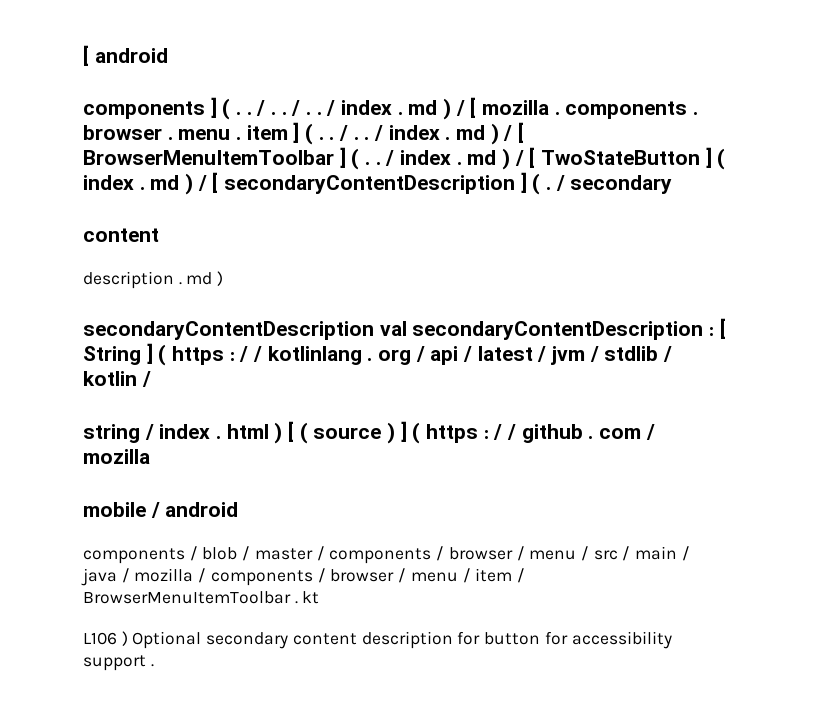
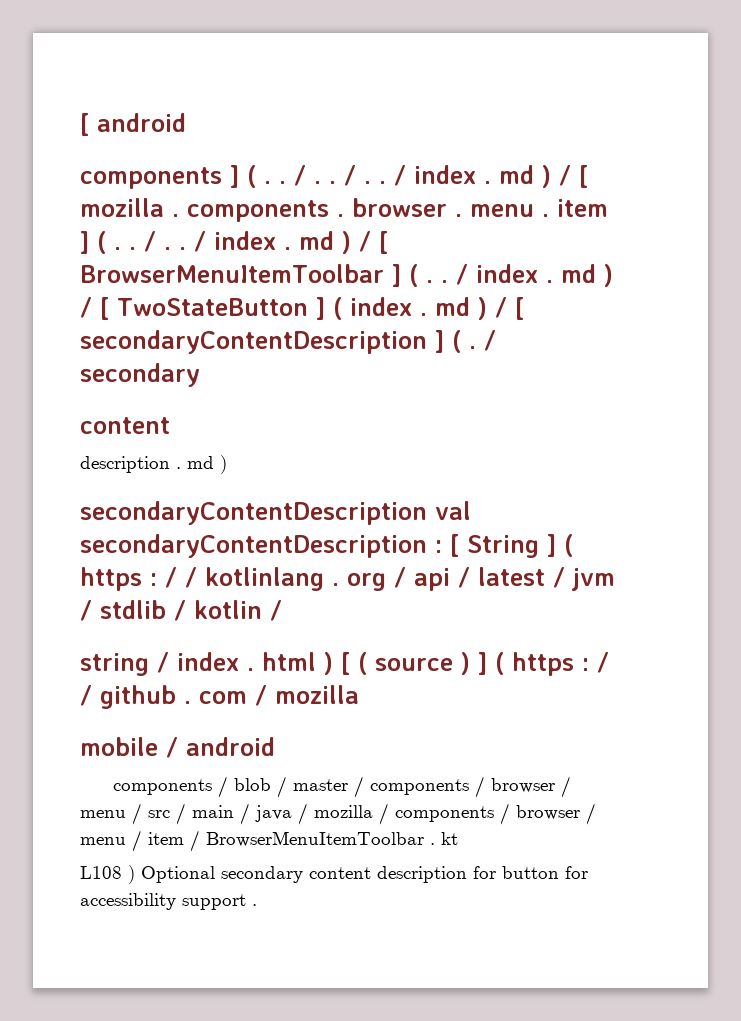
- L106 ) Optional secondary content description for button for accessibility support .
+ L108 ) Optional secondary content description for button for accessibility support .

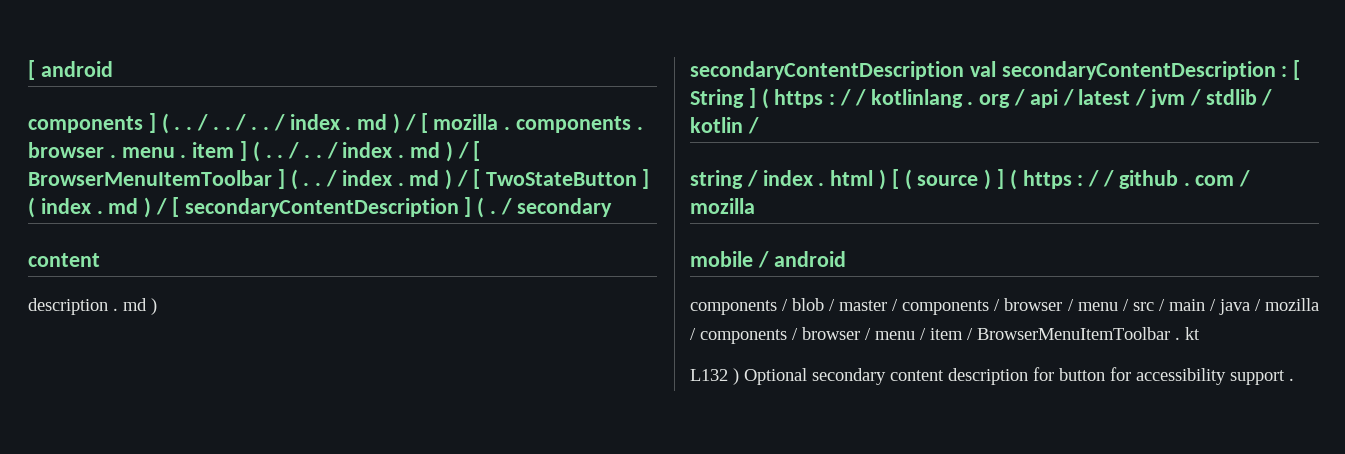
- L108 ) Optional secondary content description for button for accessibility support .
+ L132 ) Optional secondary content description for button for accessibility support .

